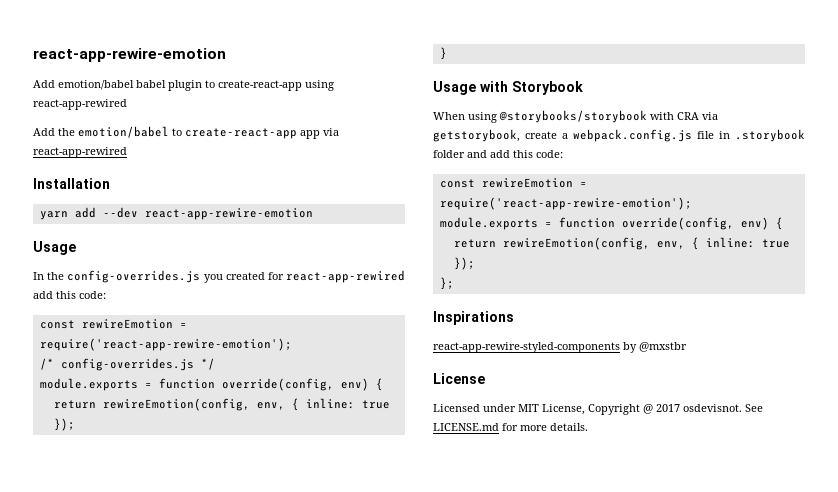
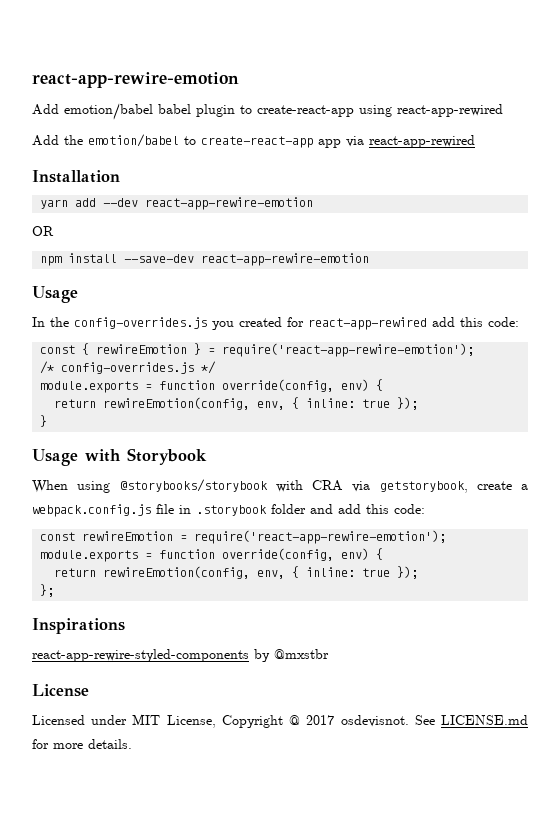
+ OR
+ npm install --save-dev react-app-rewire-emotion
  In the config-overrides.js you created for react-app-rewired add this code:
- const rewireEmotion = require('react-app-rewire-emotion');
+ const { rewireEmotion } = require('react-app-rewire-emotion');

